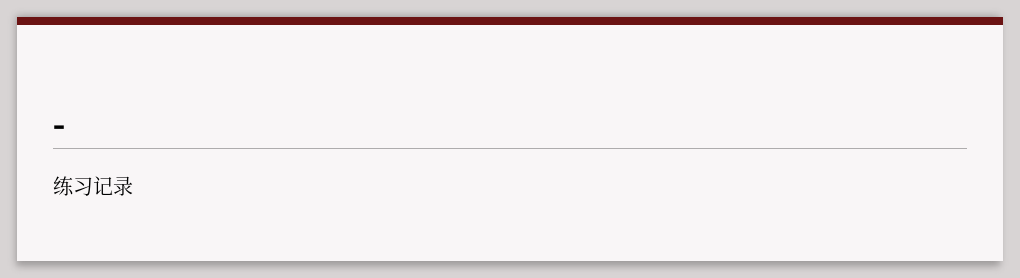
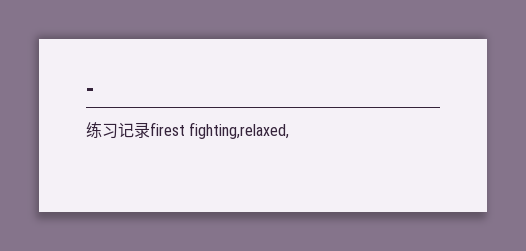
- 练习记录
+ 练习记录firest fighting,relaxed,

